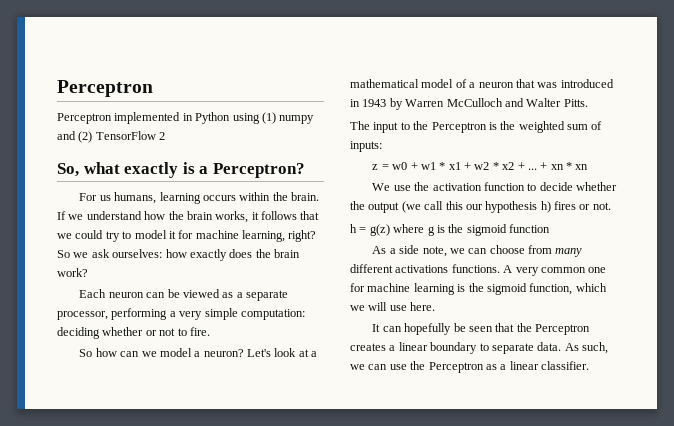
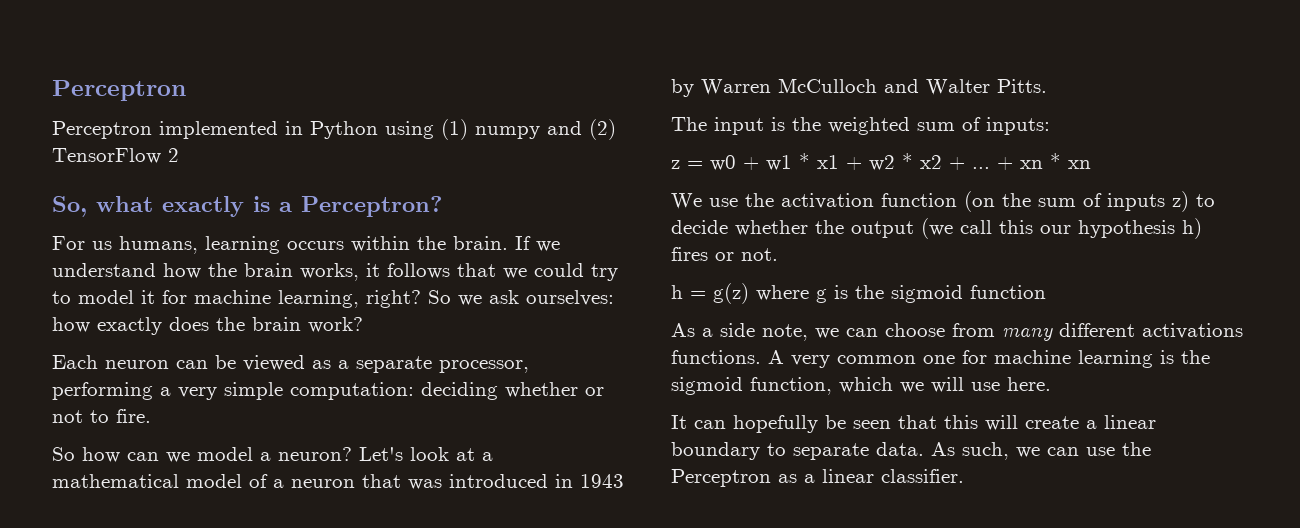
- The input to the Perceptron is the weighted sum of inputs:
+ The input is the weighted sum of inputs:
- We use the activation function to decide whether the output (we call this our hypothesis h) fires or not.
+ We use the activation function (on the sum of inputs z) to decide whether the output (we call this our hypothesis h) fires or not.
- It can hopefully be seen that the Perceptron creates a linear boundary to separate data.
+ It can hopefully be seen that this will create a linear boundary to separate data.

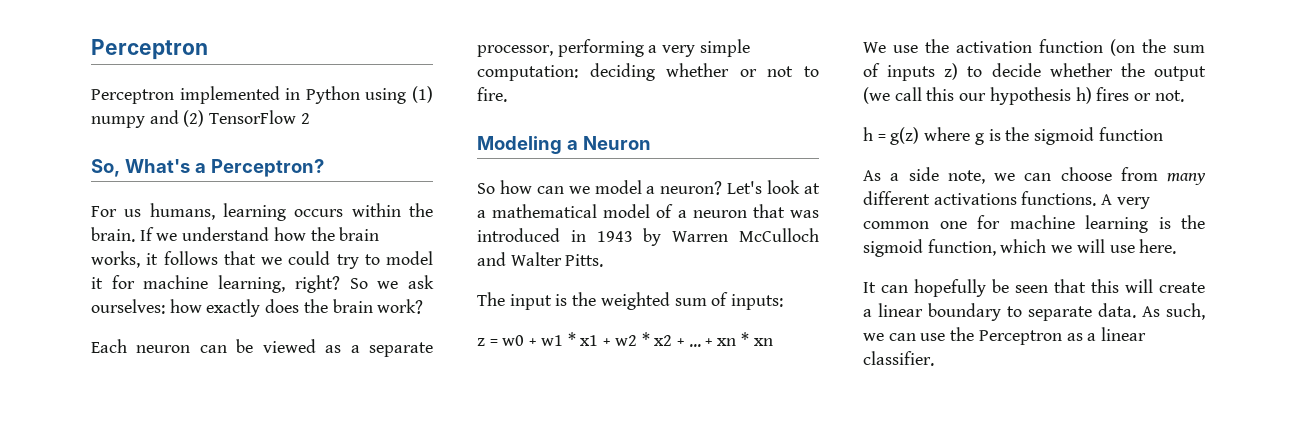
- So, what exactly is a Perceptron?
+ So, What's a Perceptron?
+ Modeling a Neuron

